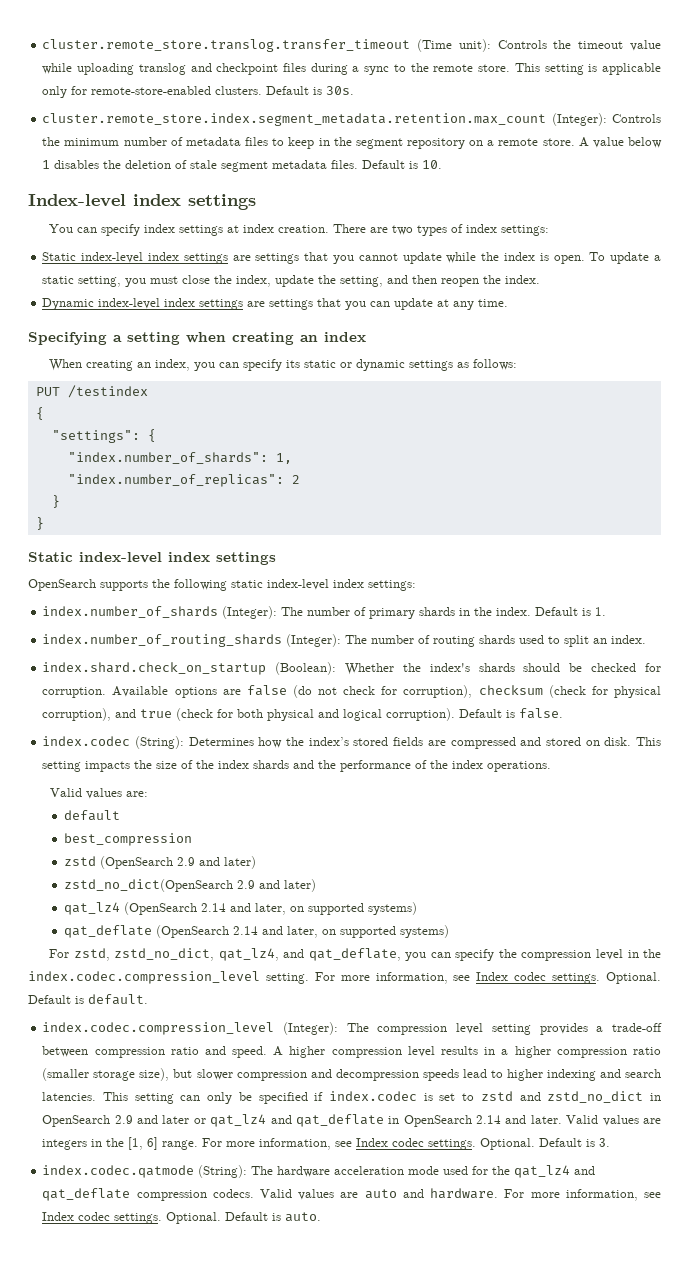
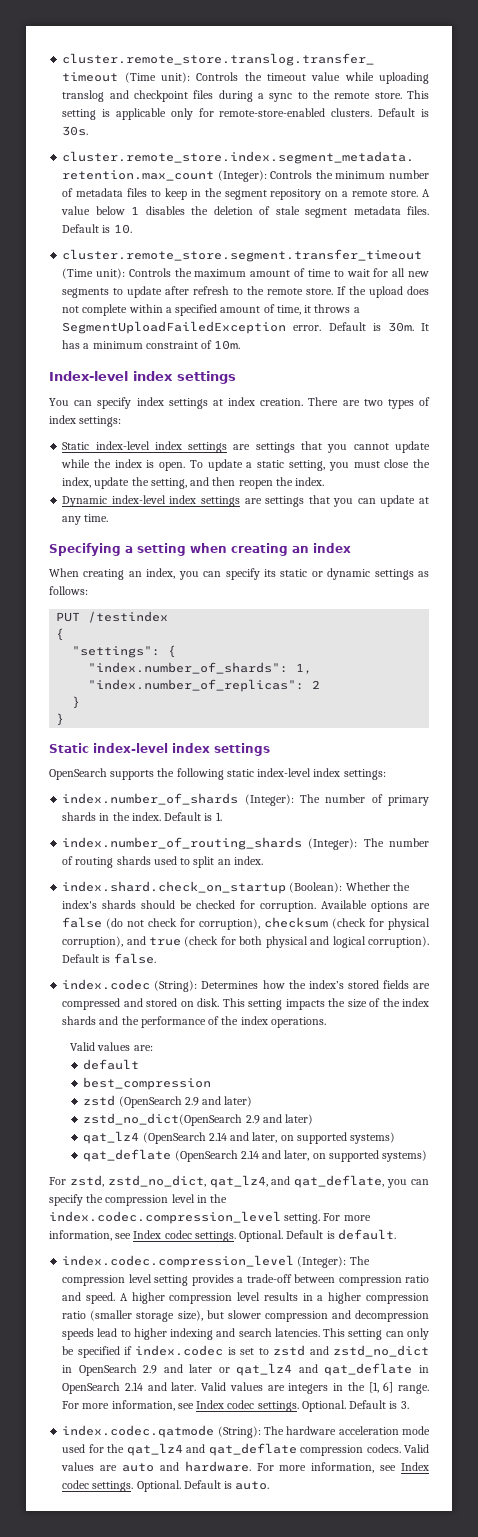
+ cluster.remote_store.segment.transfer_timeout (Time unit): Controls the maximum amount of time to wait for all new segments to update after refresh to the remote store. If the upload does not complete within a specified amount of time, it throws a SegmentUploadFailedException error. Default is 30m. It has a minimum constraint of 10m.

